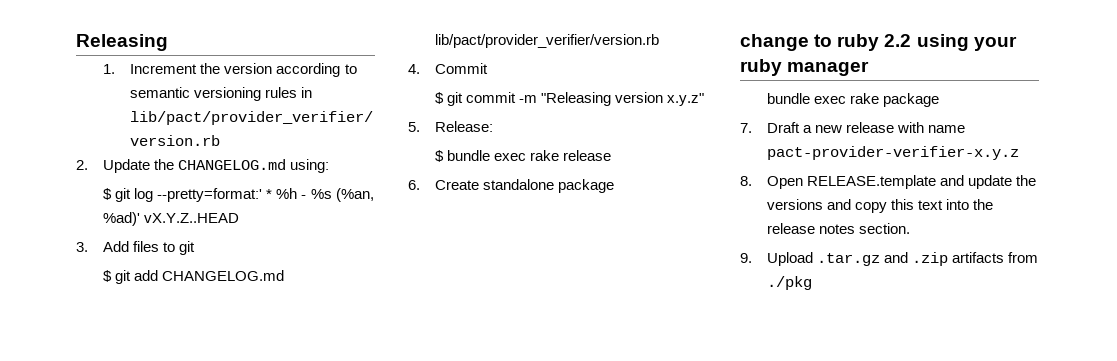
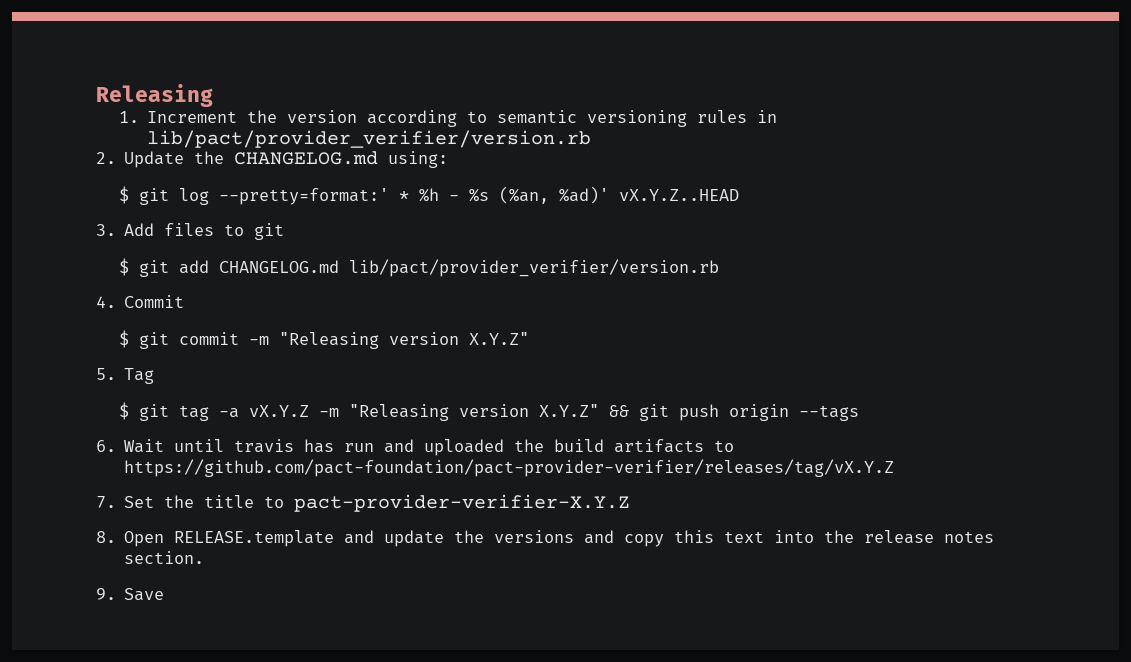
- $ git commit -m "Releasing version x.y.z"
+ $ git commit -m "Releasing version X.Y.Z"
- 5. Release:
- $ bundle exec rake release
- 6. Create standalone package
- change to ruby 2.2 using your ruby manager
- bundle exec rake package
- 7. Draft a new release with name pact-provider-verifier-x.y.z
+ 5. Tag
+ $ git tag -a vX.Y.Z -m "Releasing version X.Y.Z" && git push origin --tags
+ 6. Wait until travis has run and uploaded the build artifacts to https://github.com/pact-foundation/pact-provider-verifier/releases/tag/vX.Y.Z
+ 7. Set the title to pact-provider-verifier-X.Y.Z
- 9. Upload .tar.gz and .zip artifacts from ./pkg
+ 9. Save

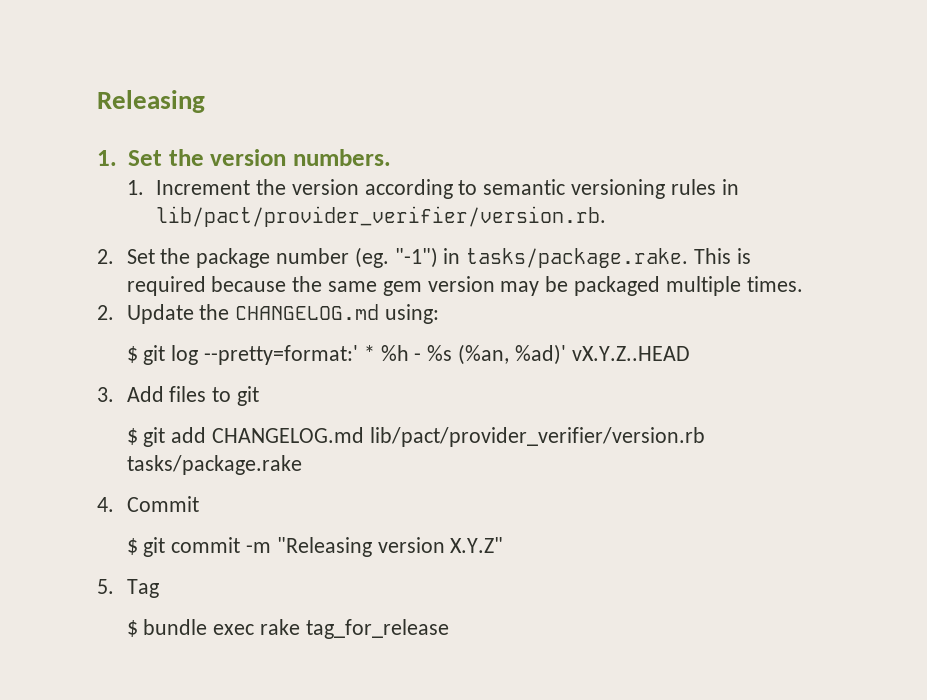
+ 1. Set the version numbers.
- 1. Increment the version according to semantic versioning rules in lib/pact/provider_verifier/version.rb
+ 1. Increment the version according to semantic versioning rules in lib/pact/provider_verifier/version.rb.
+ 2. Set the package number (eg. "-1") in tasks/package.rake. This is required because the same gem version may be packaged multiple times.
- $ git add CHANGELOG.md lib/pact/provider_verifier/version.rb
+ $ git add CHANGELOG.md lib/pact/provider_verifier/version.rb tasks/package.rake
- $ git tag -a vX.Y.Z -m "Releasing version X.Y.Z" && git push origin --tags
- 6. Wait until travis has run and uploaded the build artifacts to https://github.com/pact-foundation/pact-provider-verifier/releases/tag/vX.Y.Z
- 7. Set the title to pact-provider-verifier-X.Y.Z
- 8. Open RELEASE.template and update the versions and copy this text into the release notes section.
- 9. Save
+ $ bundle exec rake tag_for_release

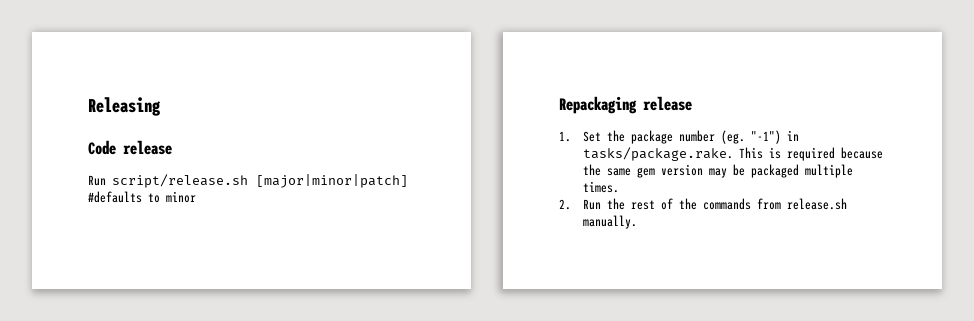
- 1. Set the version numbers.
- 1. Increment the version according to semantic versioning rules in lib/pact/provider_verifier/version.rb.
- 2. Set the package number (eg. "-1") in tasks/package.rake. This is required because the same gem version may be packaged multiple times.
+ Code release
+ Run script/release.sh [major|minor|patch] #defaults to minor
+ Repackaging release
+ 1. Set the package number (eg. "-1") in tasks/package.rake. This is required because the same gem version may be packaged multiple times.
- 2. Update the CHANGELOG.md using:
- $ git log --pretty=format:' * %h - %s (%an, %ad)' vX.Y.Z..HEAD
- 3. Add files to git
- $ git add CHANGELOG.md lib/pact/provider_verifier/version.rb tasks/package.rake
- 4. Commit
- $ git commit -m "Releasing version X.Y.Z"
- 5. Tag
- $ bundle exec rake tag_for_release
+ 2. Run the rest of the commands from release.sh manually.

